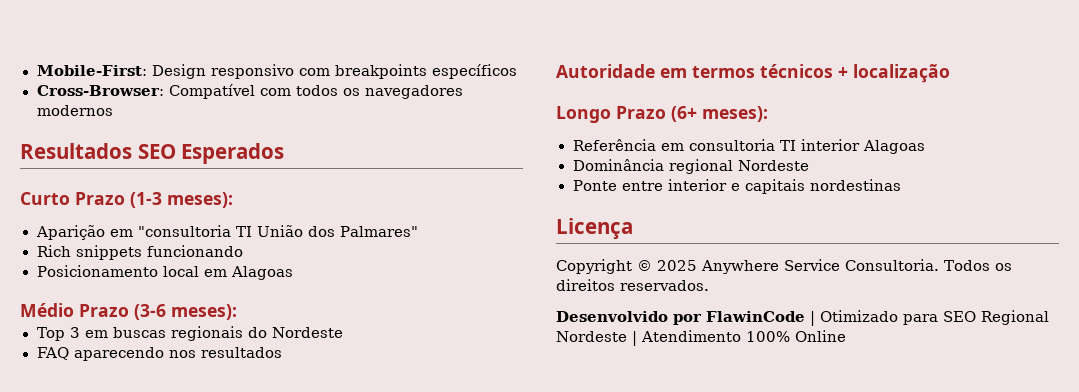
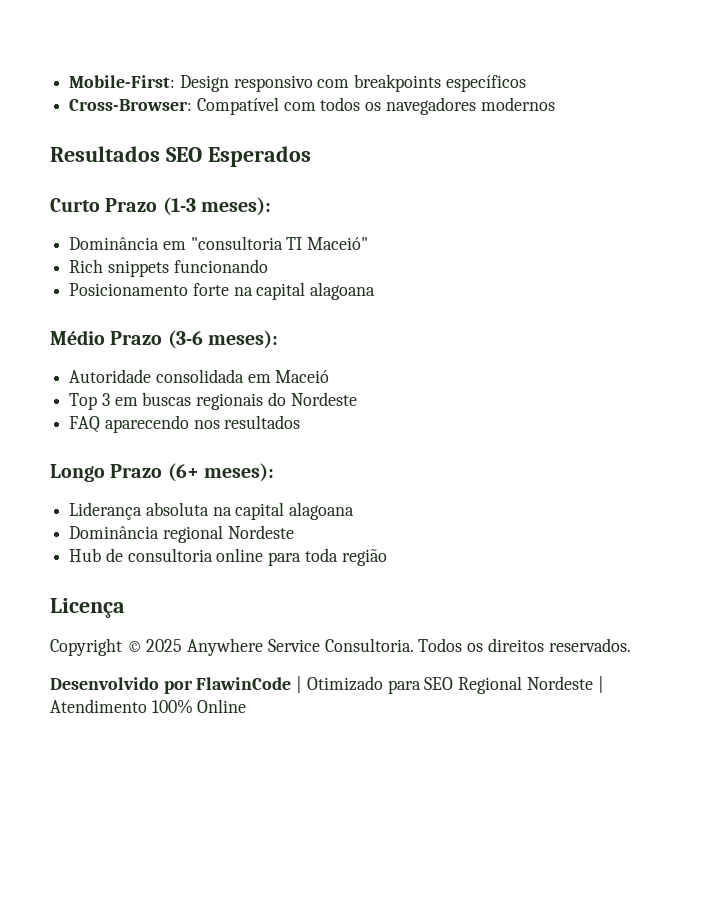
- Aparição em "consultoria TI União dos Palmares"
+ Dominância em "consultoria TI Maceió"
- Posicionamento local em Alagoas
+ Posicionamento forte na capital alagoana
+ Autoridade consolidada em Maceió
- Autoridade em termos técnicos + localização
  Longo Prazo (6+ meses):
- Referência em consultoria TI interior Alagoas
+ Liderança absoluta na capital alagoana
  Dominância regional Nordeste
- Ponte entre interior e capitais nordestinas
+ Hub de consultoria online para toda região

